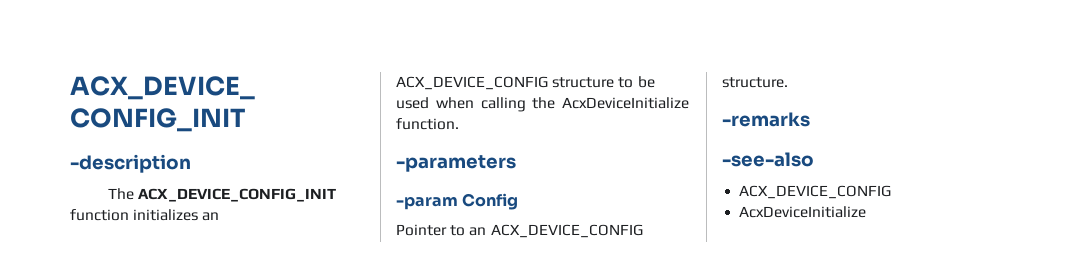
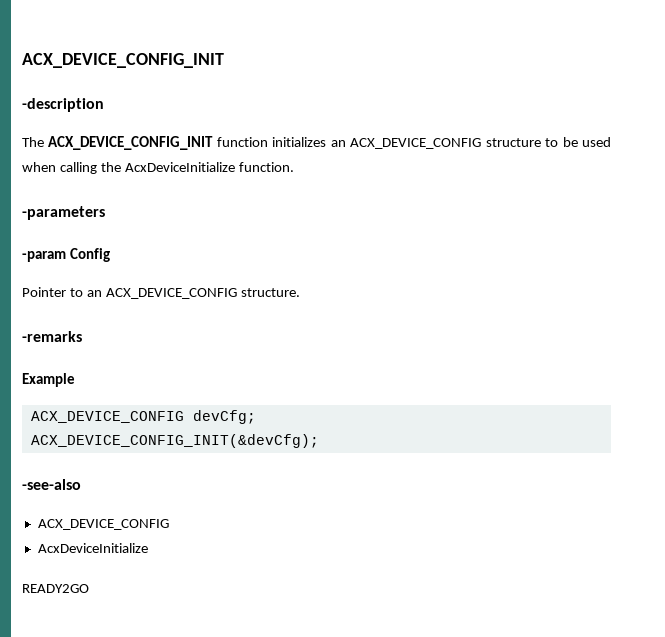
+ Example
+ ACX_DEVICE_CONFIG devCfg;
+ ACX_DEVICE_CONFIG_INIT(&devCfg);
+ READY2GO

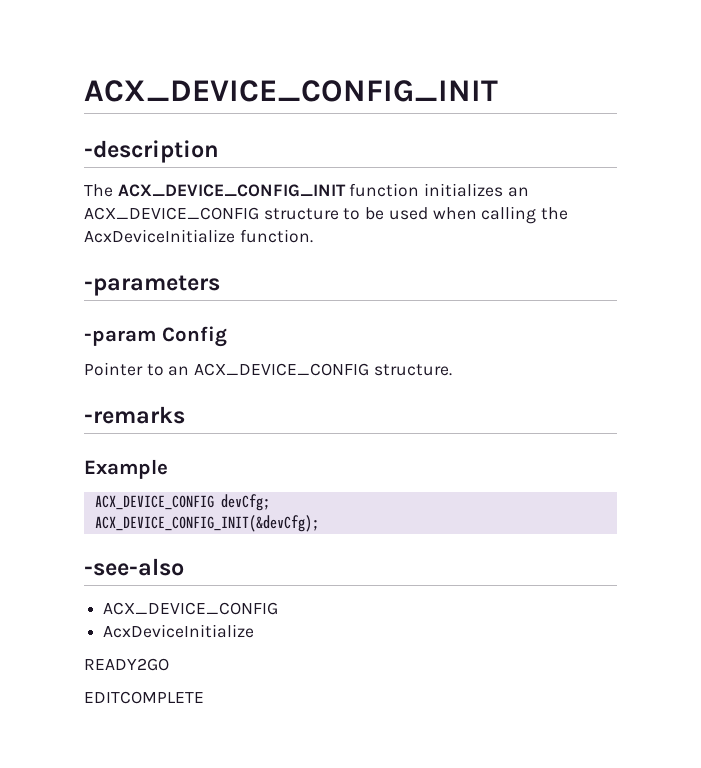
+ EDITCOMPLETE

